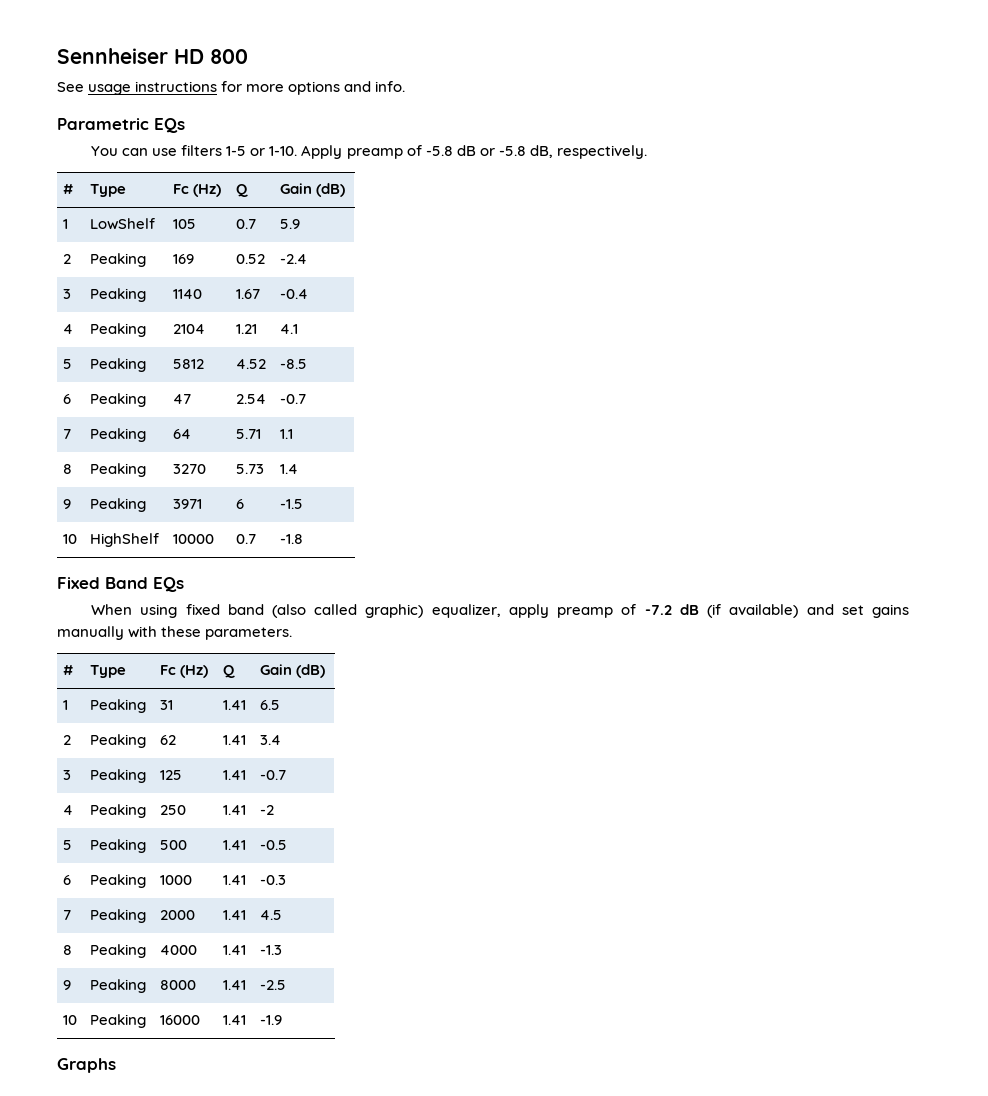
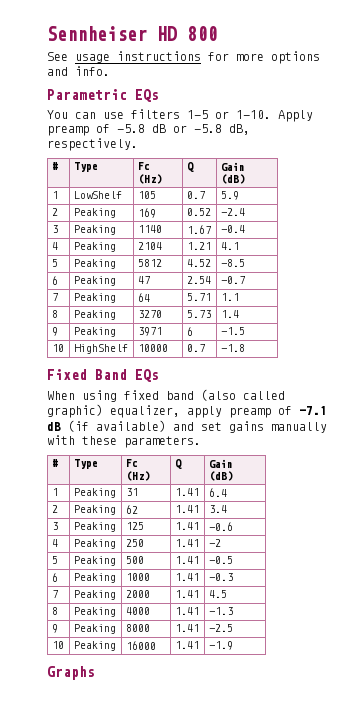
- When using fixed band (also called graphic) equalizer, apply preamp of -7.2 dB (if available) and set gains manually with these parameters.
+ When using fixed band (also called graphic) equalizer, apply preamp of -7.1 dB (if available) and set gains manually with these parameters.
- 1 | Peaking | 31 | 1.41 | 6.5
+ 1 | Peaking | 31 | 1.41 | 6.4
- 3 | Peaking | 125 | 1.41 | -0.7
+ 3 | Peaking | 125 | 1.41 | -0.6

